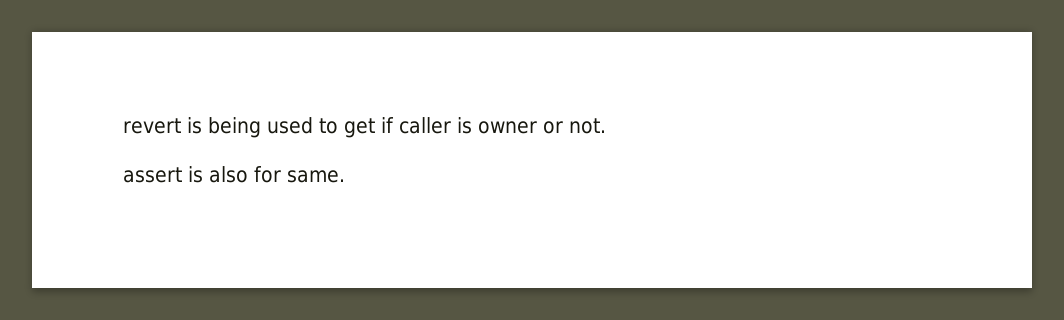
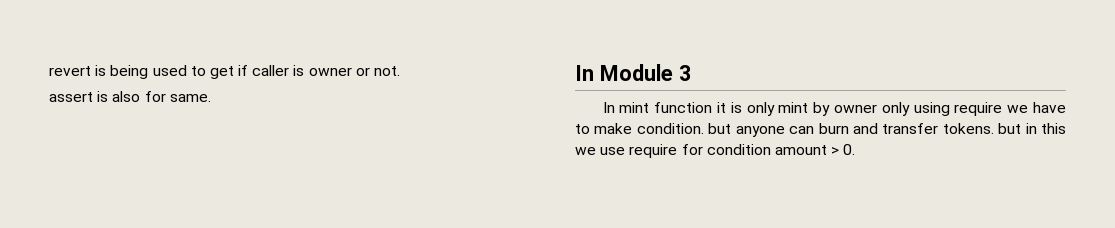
+ In Module 3
+ In mint function it is only mint by owner only using require we have to make condition. but anyone can burn and transfer tokens. but in this we use require for condition amount > 0.

